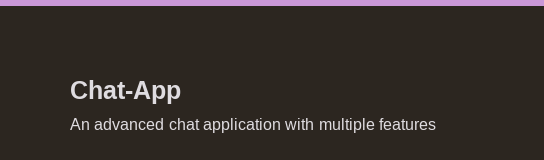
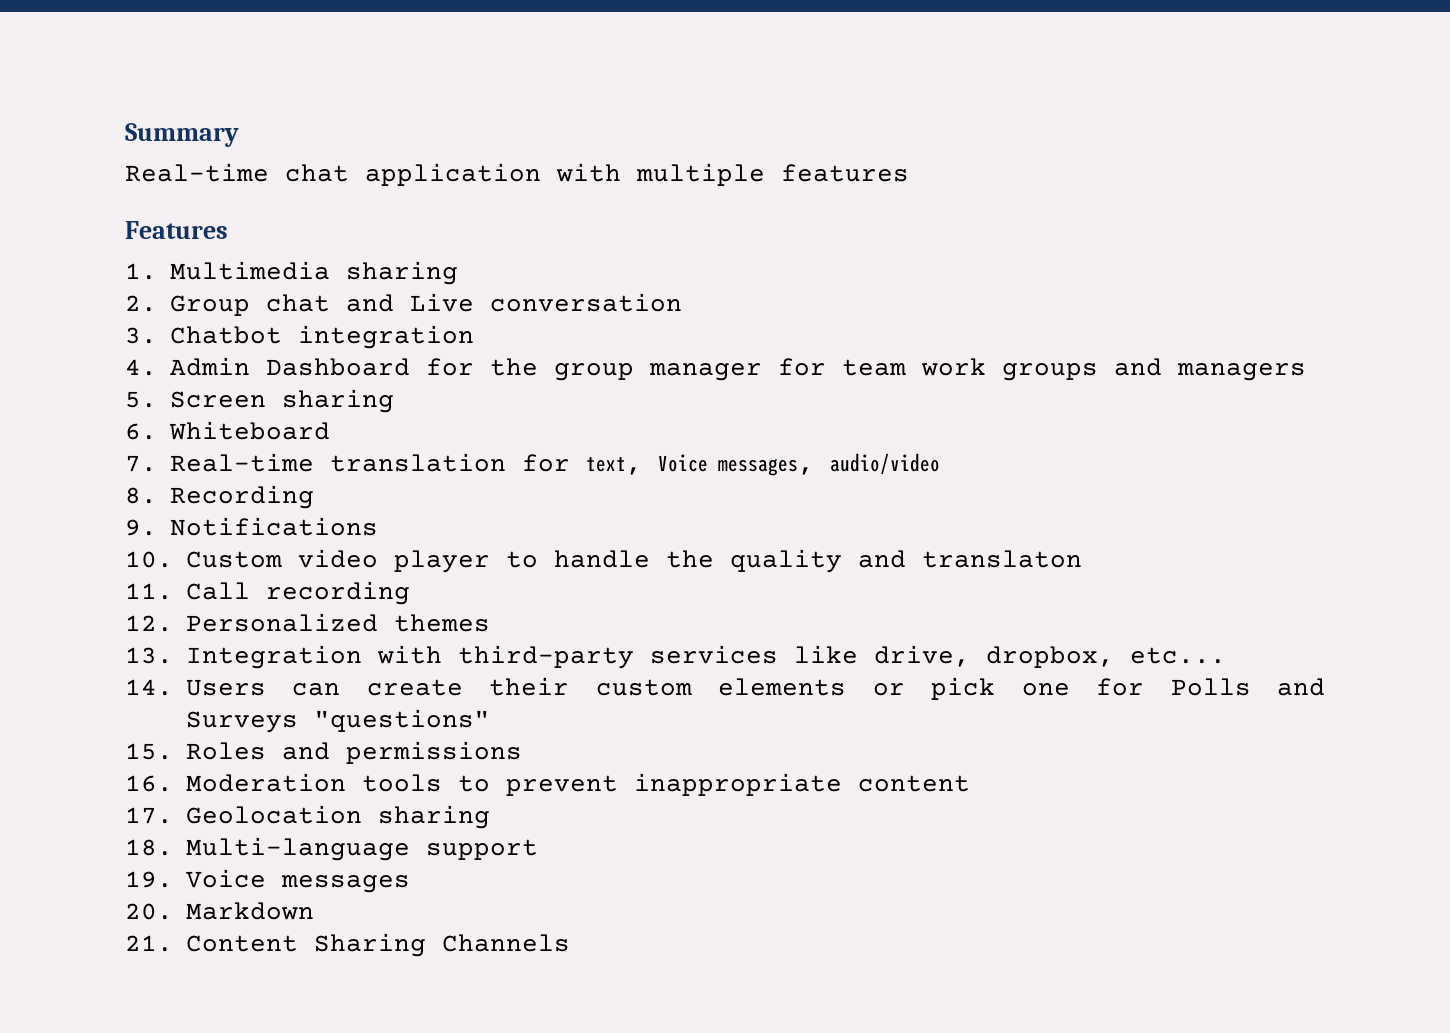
- Chat-App
- An advanced chat application with multiple features
+ Summary
+ Real-time chat application with multiple features
+ Features
+ 1. Multimedia sharing
+ 2. Group chat and Live conversation
+ 3. Chatbot integration
+ 4. Admin Dashboard for the group manager for team work groups and managers
+ 5. Screen sharing
+ 6. Whiteboard
+ 7. Real-time translation for text, Voice messages, audio/video
+ 8. Recording
+ 9. Notifications
+ 10. Custom video player to handle the quality and translaton
+ 11. Call recording
+ 12. Personalized themes
+ 13. Integration with third-party services like drive, dropbox, etc...
+ 14. Users can create their custom elements or pick one for Polls and Surveys "questions"
+ 15. Roles and permissions
+ 16. Moderation tools to prevent inappropriate content
+ 17. Geolocation sharing
+ 18. Multi-language support
+ 19. Voice messages
+ 20. Markdown
+ 21. Content Sharing Channels

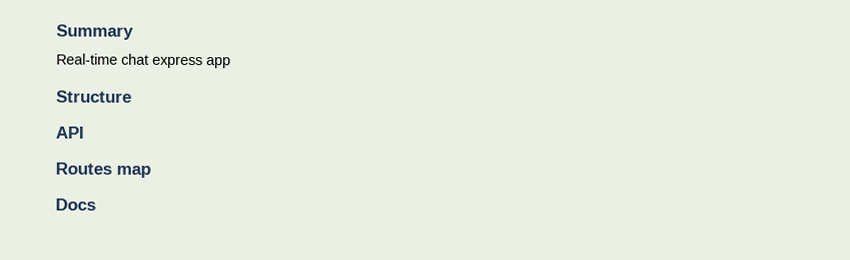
- Real-time chat application with multiple features
- Features
- 1. Multimedia sharing
- 2. Group chat and Live conversation
- 3. Chatbot integration
- 4. Admin Dashboard for the group manager for team work groups and managers
- 5. Screen sharing
- 6. Whiteboard
- 7. Real-time translation for text, Voice messages, audio/video
- 8. Recording
- 9. Notifications
- 10. Custom video player to handle the quality and translaton
- 11. Call recording
- 12. Personalized themes
- 13. Integration with third-party services like drive, dropbox, etc...
- 14. Users can create their custom elements or pick one for Polls and Surveys "questions"
- 15. Roles and permissions
- 16. Moderation tools to prevent inappropriate content
- 17. Geolocation sharing
- 18. Multi-language support
- 19. Voice messages
- 20. Markdown
- 21. Content Sharing Channels
+ Real-time chat express app
+ Structure
+ API
+ Routes map
+ Docs

